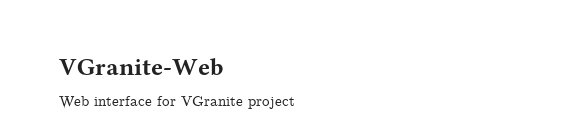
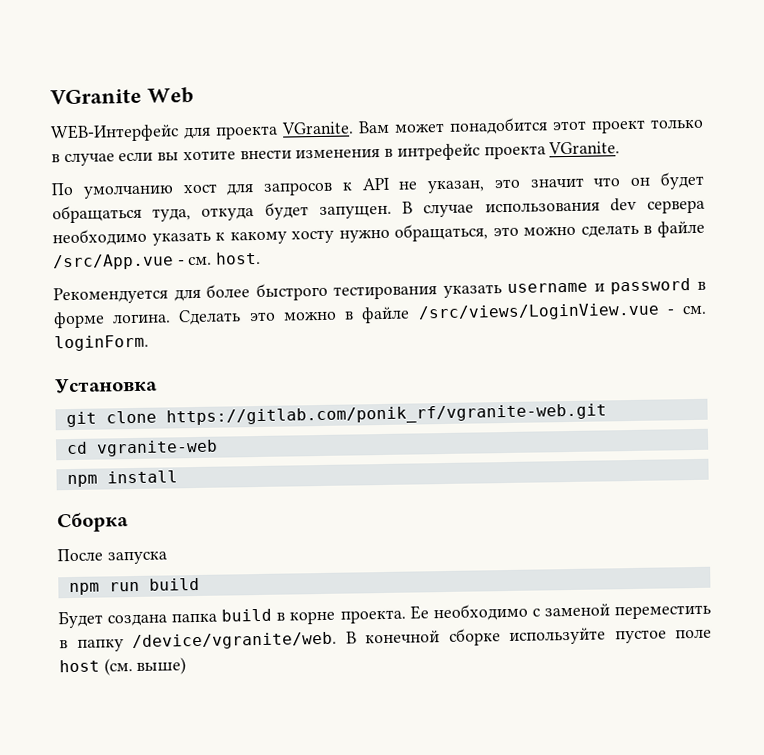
- VGranite-Web
- Web interface for VGranite project
+ VGranite Web
+ WEB-Интерфейс для проекта VGranite. Вам может понадобится этот проект только в случае если вы хотите внести изменения в интрефейс проекта VGranite.
+ По умолчанию хост для запросов к API не указан, это значит что он будет обращаться туда, откуда будет запущен. В случае использования dev сервера необходимо указать к какому хосту нужно обращаться, это можно сделать в файле /src/App.vue - см. host.
+ Рекомендуется для более быстрого тестирования указать username и password в форме логина. Сделать это можно в файле /src/views/LoginView.vue - см. loginForm.
+ Установка
+ git clone https://gitlab.com/ponik_rf/vgranite-web.git
+ cd vgranite-web
+ npm install
+ Сборка
+ После запуска
+ npm run build
+ Будет создана папка build в корне проекта. Ее необходимо с заменой переместить в папку /device/vgranite/web. В конечной сборке используйте пустое поле host (см. выше)

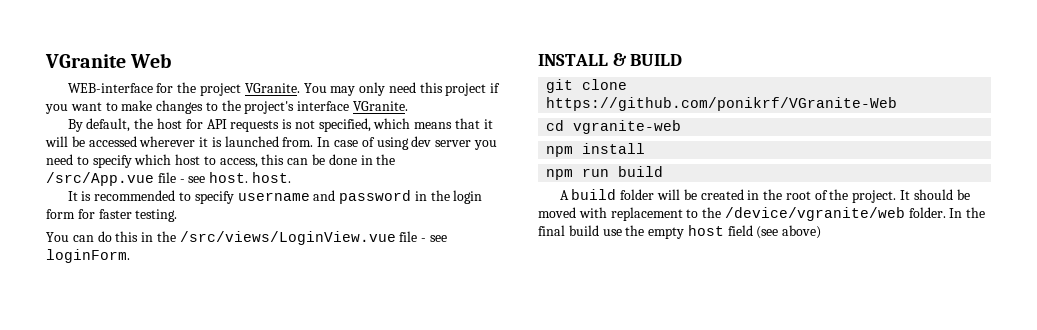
- WEB-Интерфейс для проекта VGranite. Вам может понадобится этот проект только в случае если вы хотите внести изменения в интрефейс проекта VGranite.
- По умолчанию хост для запросов к API не указан, это значит что он будет обращаться туда, откуда будет запущен. В случае использования dev сервера необходимо указать к какому хосту нужно обращаться, это можно сделать в файле /src/App.vue - см. host.
- Рекомендуется для более быстрого тестирования указать username и password в форме логина. Сделать это можно в файле /src/views/LoginView.vue - см. loginForm.
- Установка
+ WEB-interface for the project VGranite. You may only need this project if you want to make changes to the project's interface VGranite.
+ By default, the host for API requests is not specified, which means that it will be accessed wherever it is launched from. In case of using dev server you need to specify which host to access, this can be done in the /src/App.vue file - see host. host.
+ It is recommended to specify username and password in the login form for faster testing.
+ You can do this in the /src/views/LoginView.vue file - see loginForm.
+ INSTALL & BUILD
- git clone https://gitlab.com/ponik_rf/vgranite-web.git
+ git clone https://github.com/ponikrf/VGranite-Web
- Сборка
- После запуска
- Будет создана папка build в корне проекта. Ее необходимо с заменой переместить в папку /device/vgranite/web. В конечной сборке используйте пустое поле host (см. выше)
+ A build folder will be created in the root of the project. It should be moved with replacement to the /device/vgranite/web folder. In the final build use the empty host field (see above)

